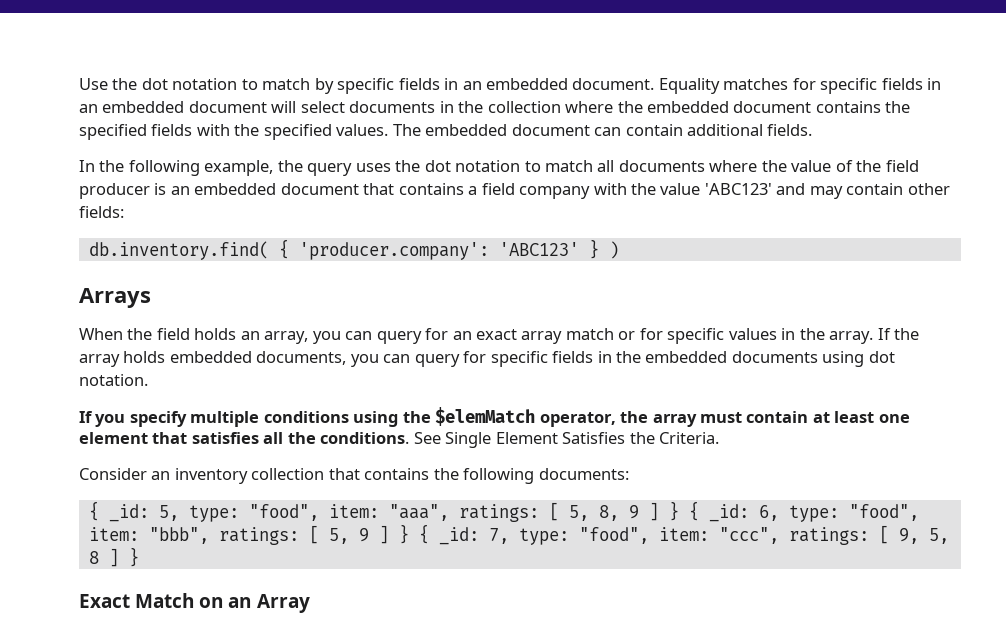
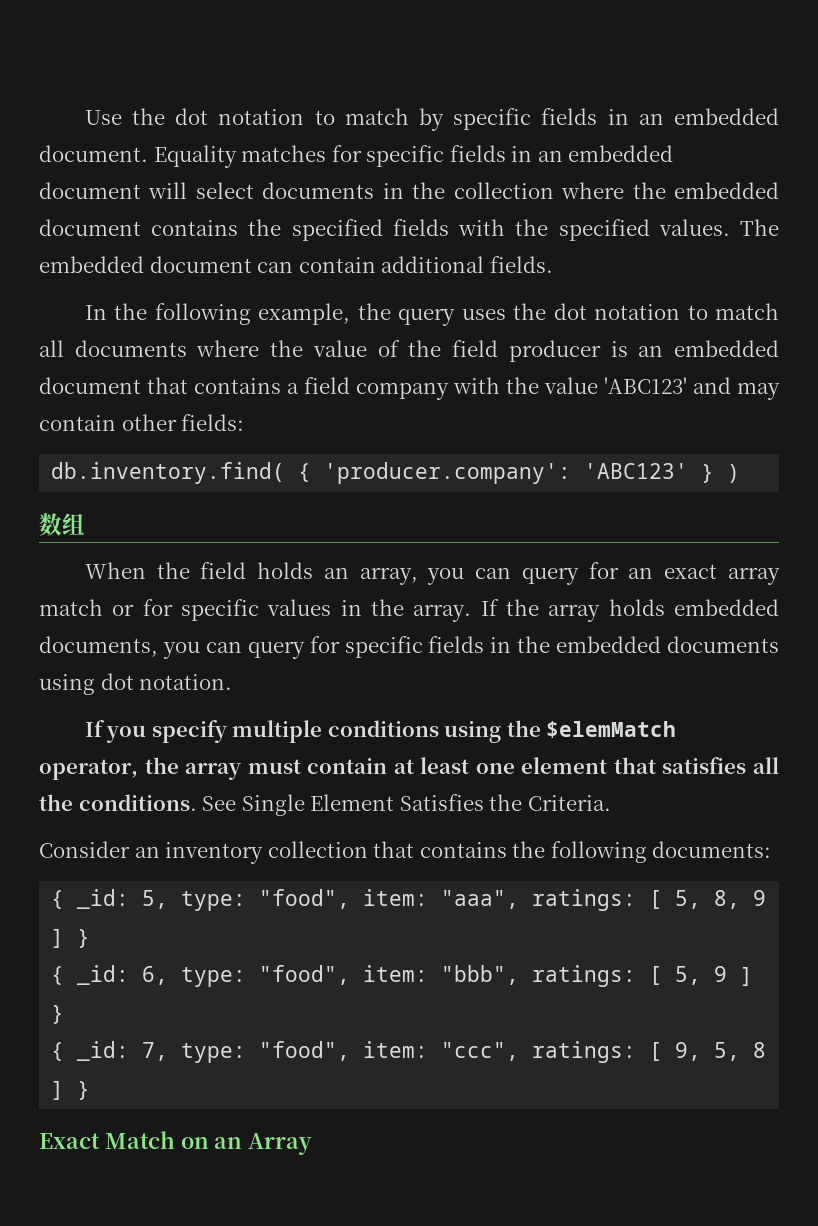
- Arrays
+ 数组
- { _id: 5, type: "food", item: "aaa", ratings: [ 5, 8, 9 ] } { _id: 6, type: "food", item: "bbb", ratings: [ 5, 9 ] } { _id: 7, type: "food", item: "ccc", ratings: [ 9, 5, 8 ] }
+ { _id: 5, type: "food", item: "aaa", ratings: [ 5, 8, 9 ] }
+ { _id: 6, type: "food", item: "bbb", ratings: [ 5, 9 ] }
+ { _id: 7, type: "food", item: "ccc", ratings: [ 9, 5, 8 ] }

